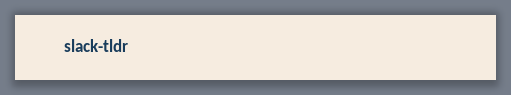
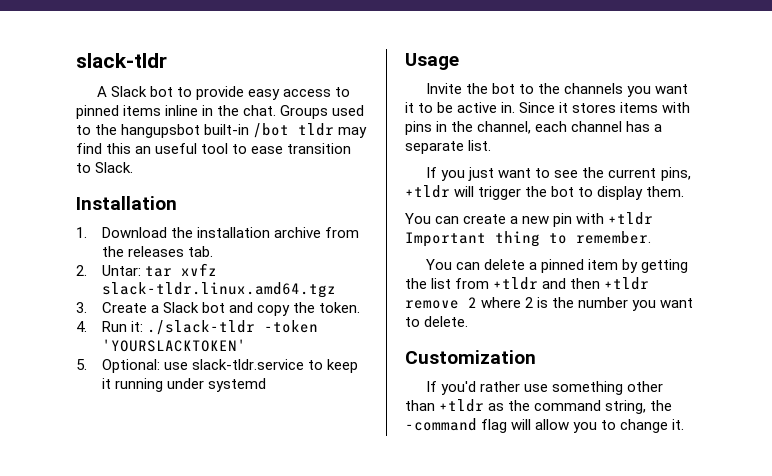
+ A Slack bot to provide easy access to pinned items inline in the chat. Groups used to the hangupsbot built-in /bot tldr may find this an useful tool to ease transition to Slack.
+ Installation
+ 1. Download the installation archive from the releases tab.
+ 2. Untar: tar xvfz slack-tldr.linux.amd64.tgz
+ 3. Create a Slack bot and copy the token.
+ 4. Run it: ./slack-tldr -token 'YOURSLACKTOKEN'
+ 5. Optional: use slack-tldr.service to keep it running under systemd
+ Usage
+ Invite the bot to the channels you want it to be active in. Since it stores items with pins in the channel, each channel has a separate list.
+ If you just want to see the current pins, +tldr will trigger the bot to display them.
+ You can create a new pin with +tldr Important thing to remember.
+ You can delete a pinned item by getting the list from +tldr and then +tldr remove 2 where 2 is the number you want to delete.
+ Customization
+ If you'd rather use something other than +tldr as the command string, the -command flag will allow you to change it.

